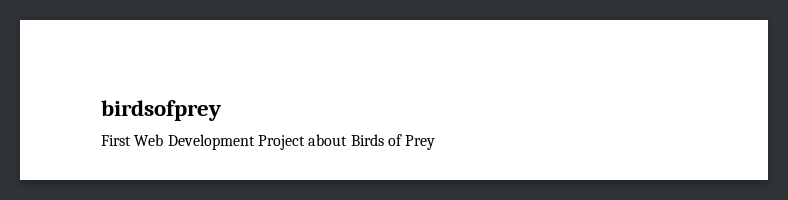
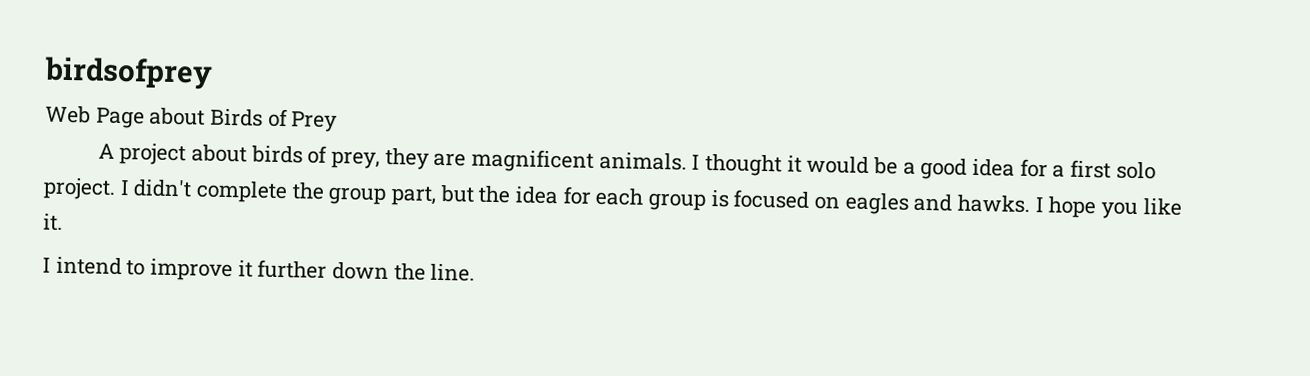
- First Web Development Project about Birds of Prey
+ Web Page about Birds of Prey
+ A project about birds of prey, they are magnificent animals. I thought it would be a good idea for a first solo project. I didn't complete the group part, but the idea for each group is focused on eagles and hawks. I hope you like it.
+ I intend to improve it further down the line.

